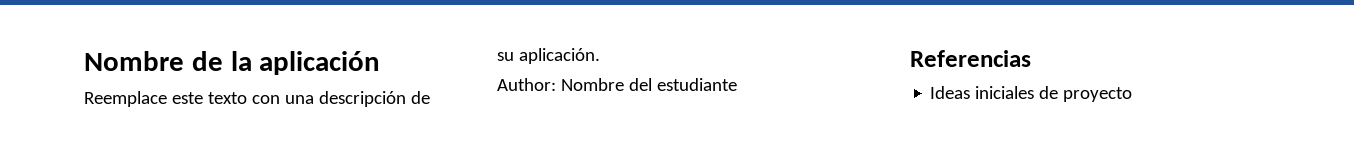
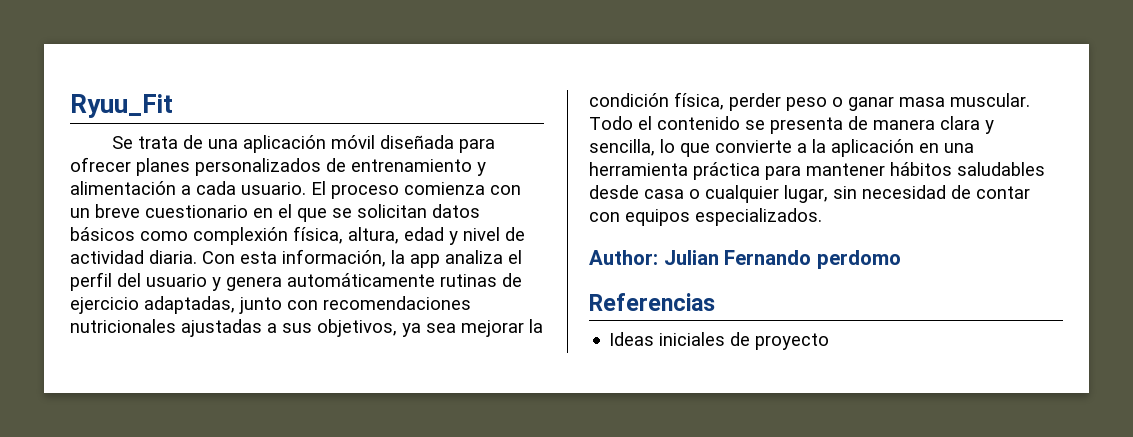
- Nombre de la aplicación
- Reemplace este texto con una descripción de su aplicación.
- Author: Nombre del estudiante
+ Ryuu_Fit
+ Se trata de una aplicación móvil diseñada para ofrecer planes personalizados de entrenamiento y alimentación a cada usuario. El proceso comienza con un breve cuestionario en el que se solicitan datos básicos como complexión física, altura, edad y nivel de actividad diaria. Con esta información, la app analiza el perfil del usuario y genera automáticamente rutinas de ejercicio adaptadas, junto con recomendaciones nutricionales ajustadas a sus objetivos, ya sea mejorar la condición física, perder peso o ganar masa muscular. Todo el contenido se presenta de manera clara y sencilla, lo que convierte a la aplicación en una herramienta práctica para mantener hábitos saludables desde casa o cualquier lugar, sin necesidad de contar con equipos especializados.
+ Author: Julian Fernando perdomo

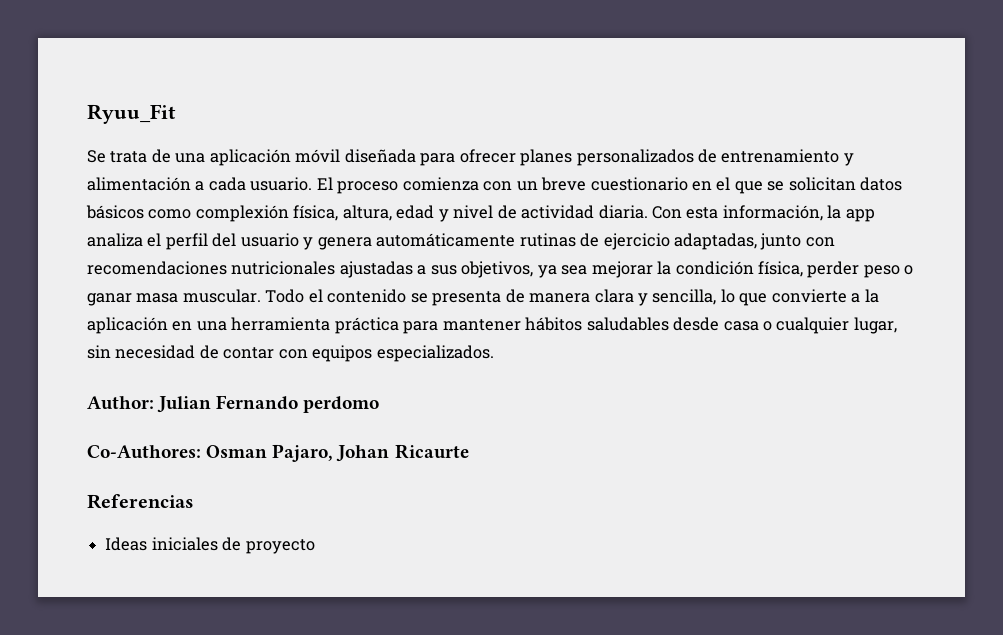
+ Co-Authores: Osman Pajaro, Johan Ricaurte

